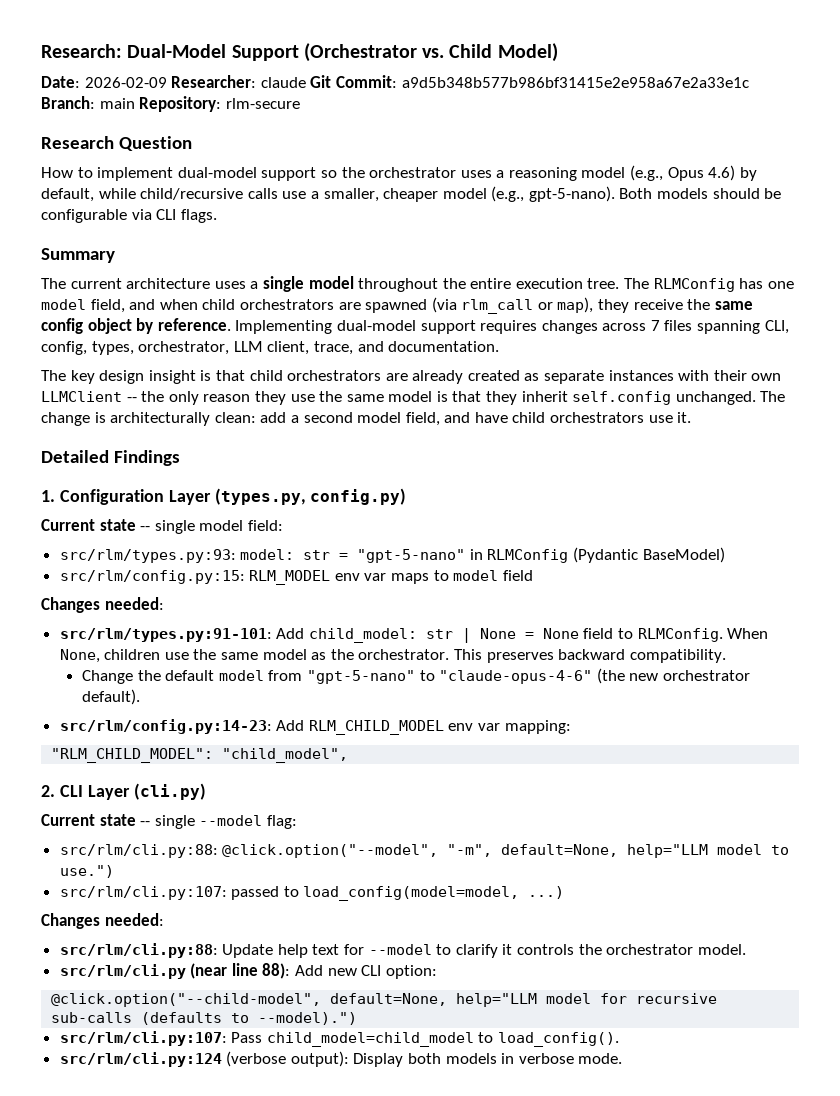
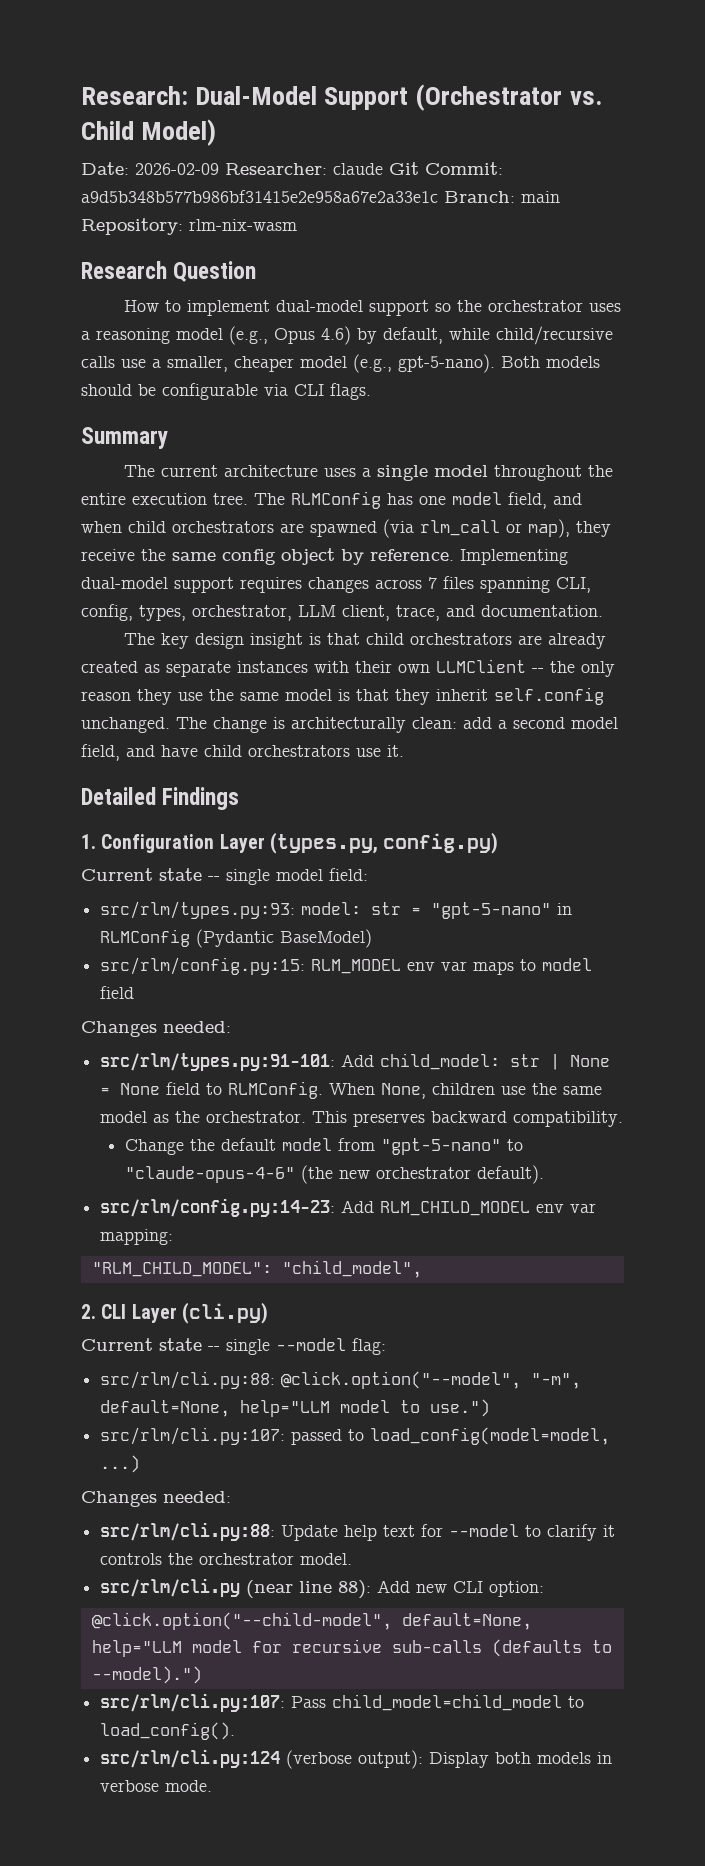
- Date: 2026-02-09 Researcher: claude Git Commit: a9d5b348b577b986bf31415e2e958a67e2a33e1c Branch: main Repository: rlm-secure
+ Date: 2026-02-09 Researcher: claude Git Commit: a9d5b348b577b986bf31415e2e958a67e2a33e1c Branch: main Repository: rlm-nix-wasm

